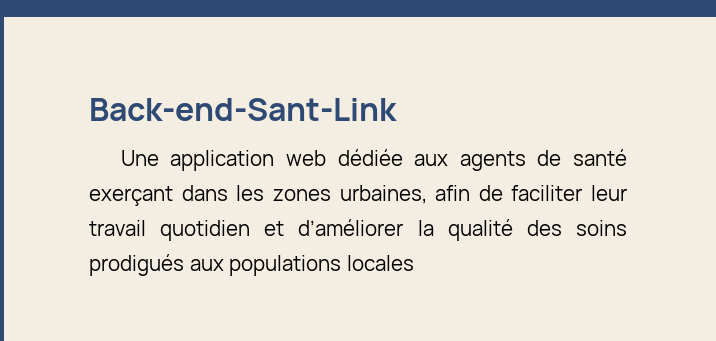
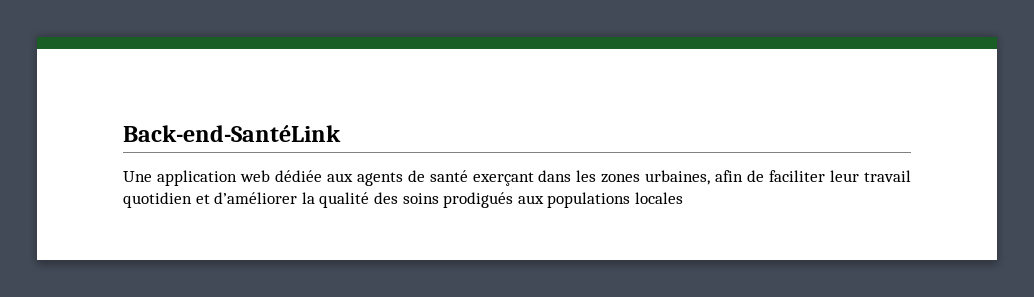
- Back-end-Sant-Link
+ Back-end-SantéLink

